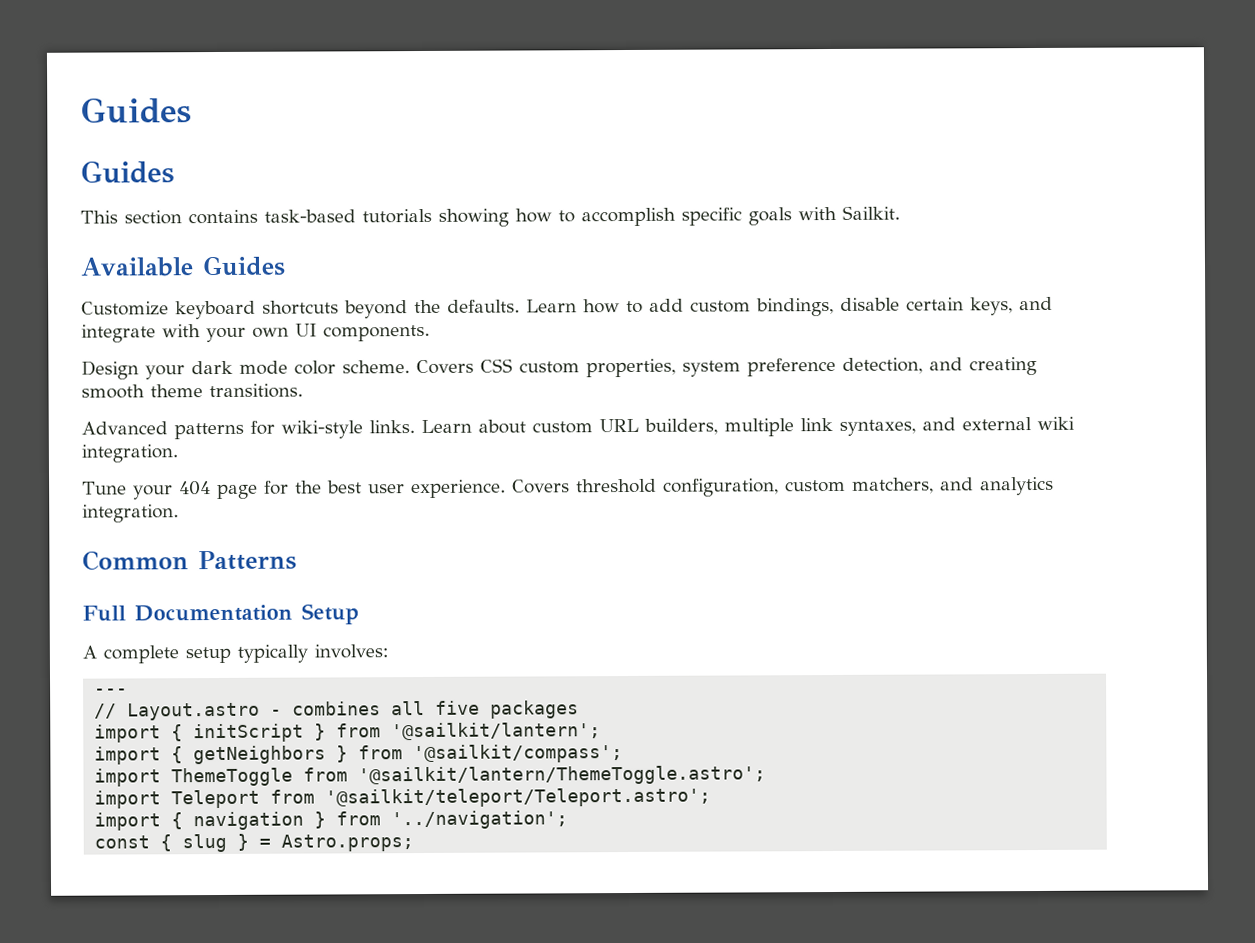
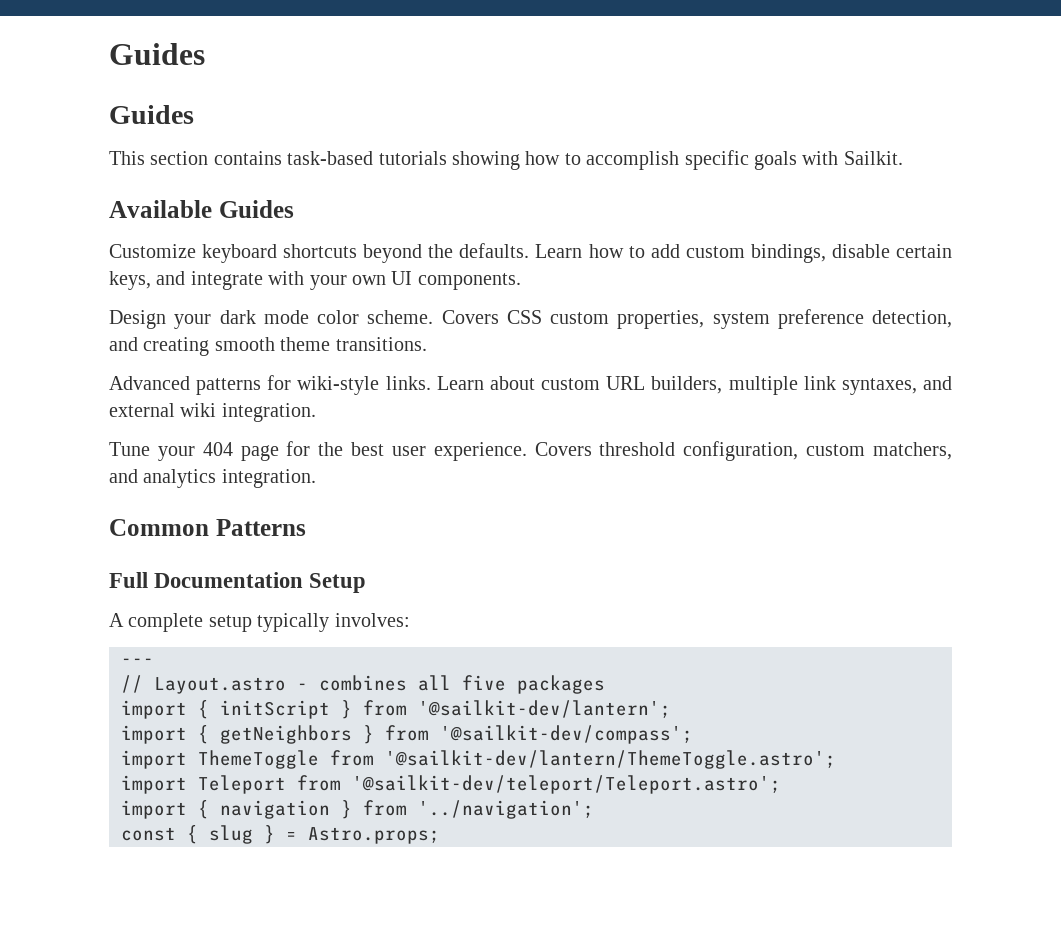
- import { initScript } from '@sailkit/lantern';
+ import { initScript } from '@sailkit-dev/lantern';
- import { getNeighbors } from '@sailkit/compass';
+ import { getNeighbors } from '@sailkit-dev/compass';
- import ThemeToggle from '@sailkit/lantern/ThemeToggle.astro';
+ import ThemeToggle from '@sailkit-dev/lantern/ThemeToggle.astro';
- import Teleport from '@sailkit/teleport/Teleport.astro';
+ import Teleport from '@sailkit-dev/teleport/Teleport.astro';

